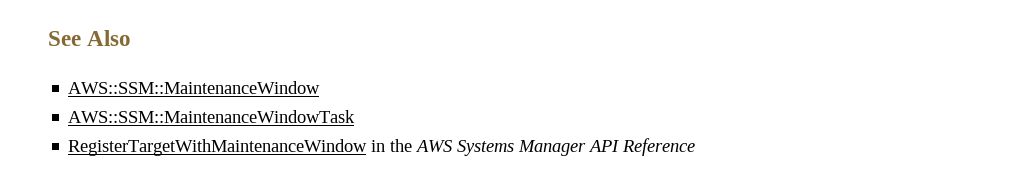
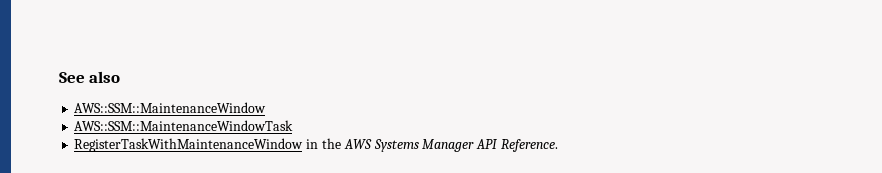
- See Also
+ See also
- RegisterTargetWithMaintenanceWindow in the AWS Systems Manager API Reference
+ RegisterTaskWithMaintenanceWindow in the AWS Systems Manager API Reference.

